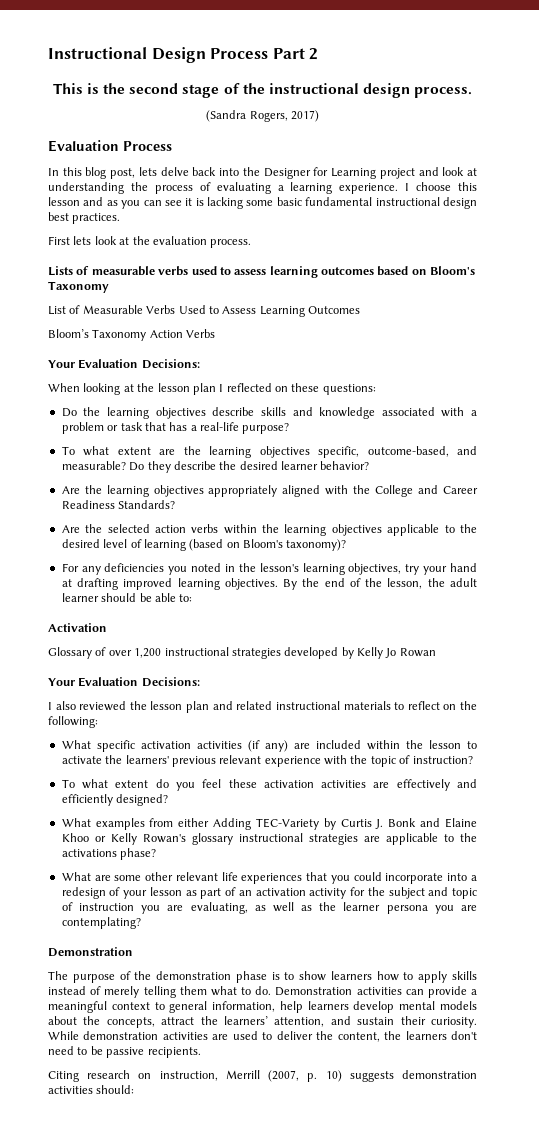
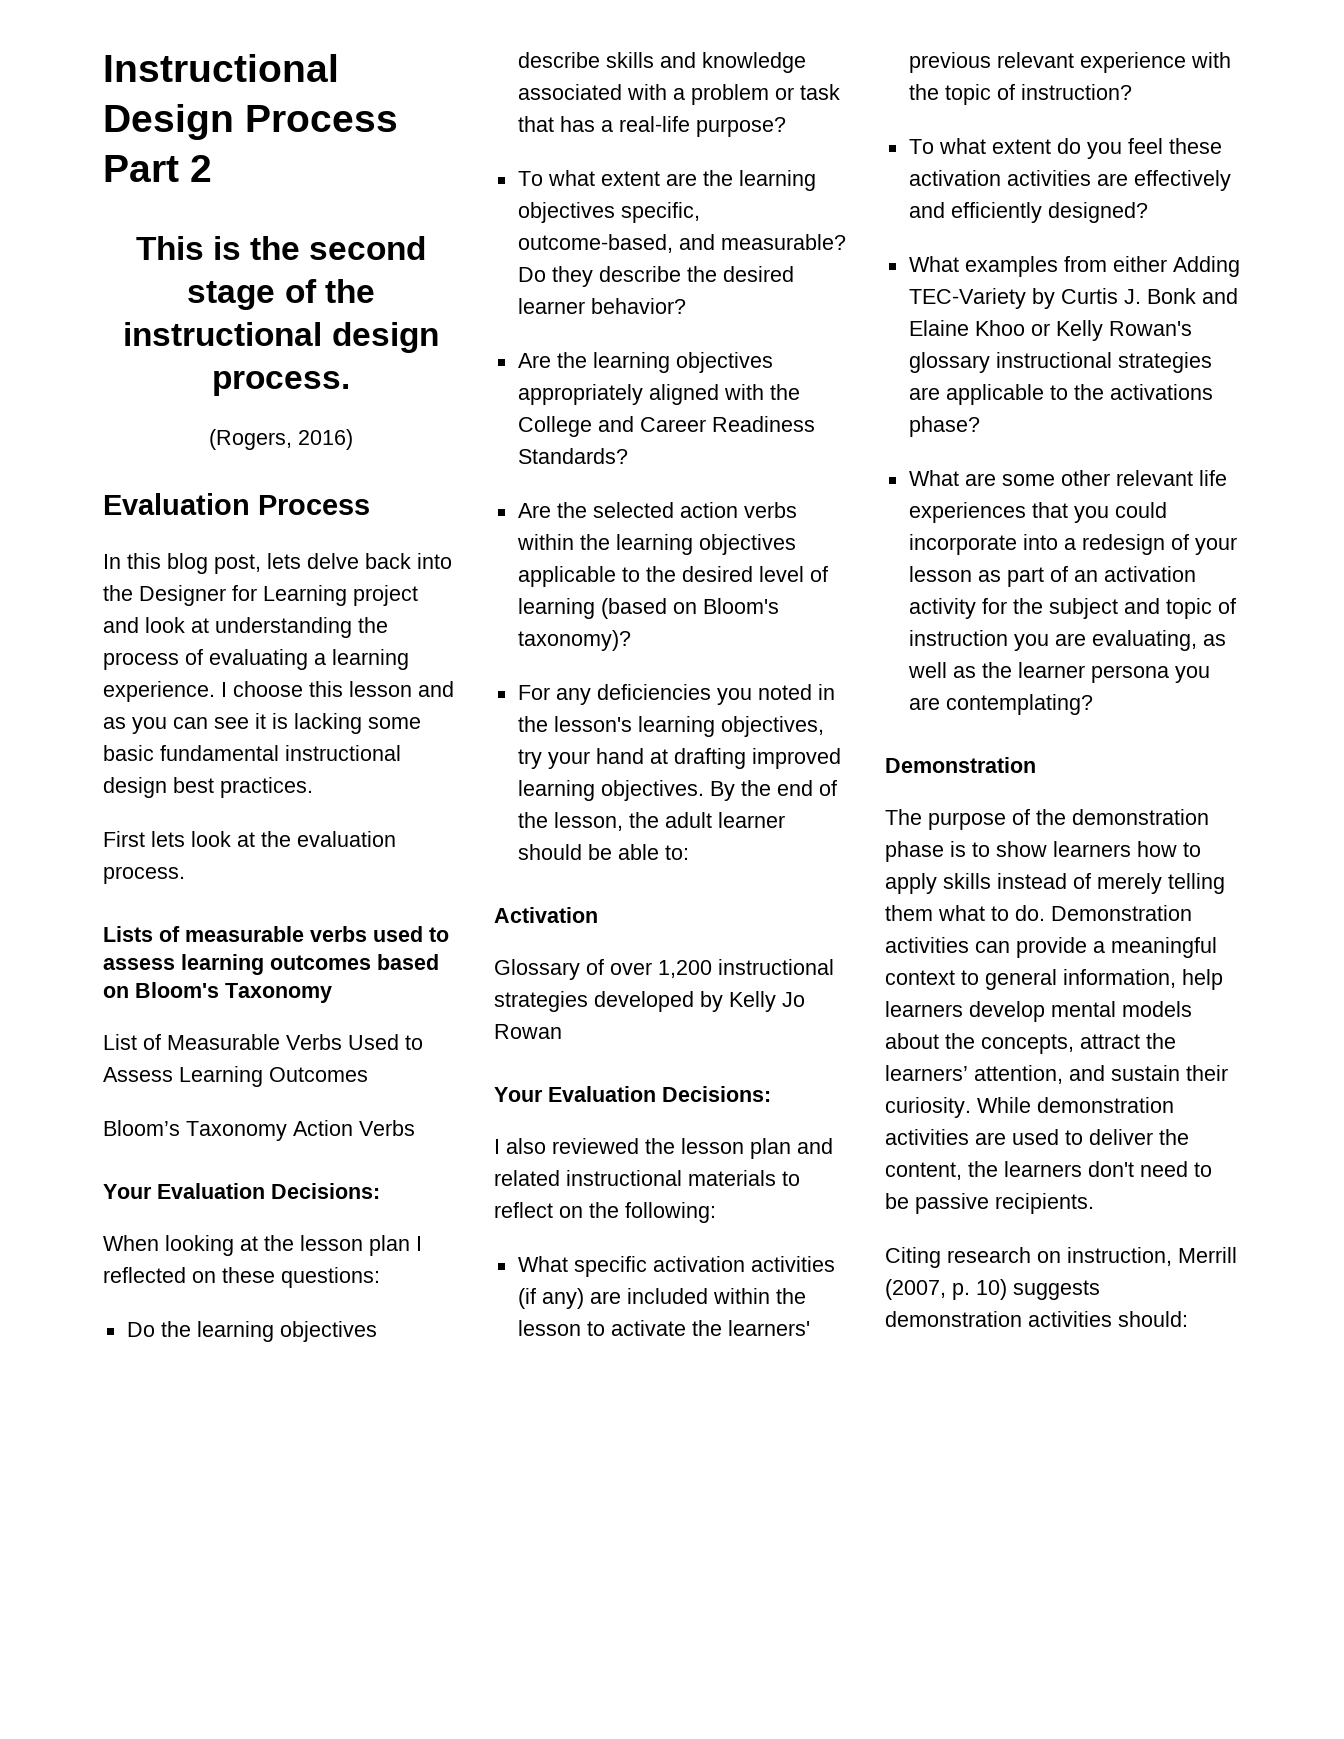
- (Sandra Rogers, 2017)
+ (Rogers, 2016)

